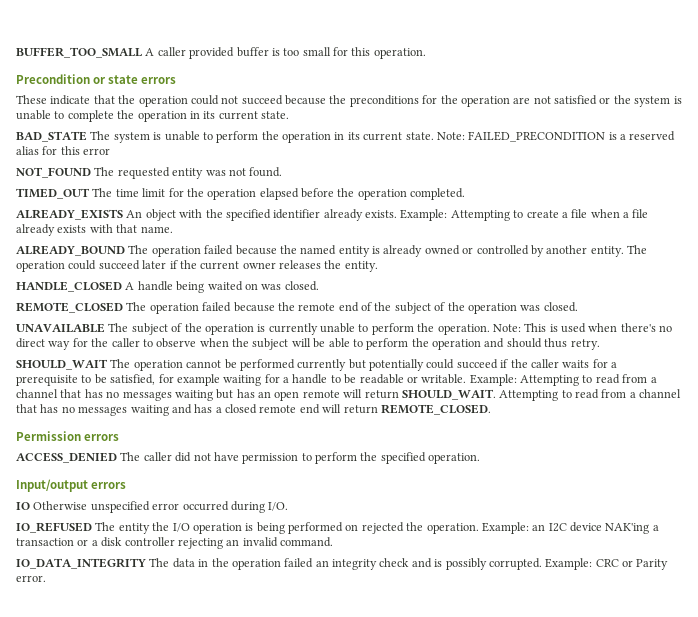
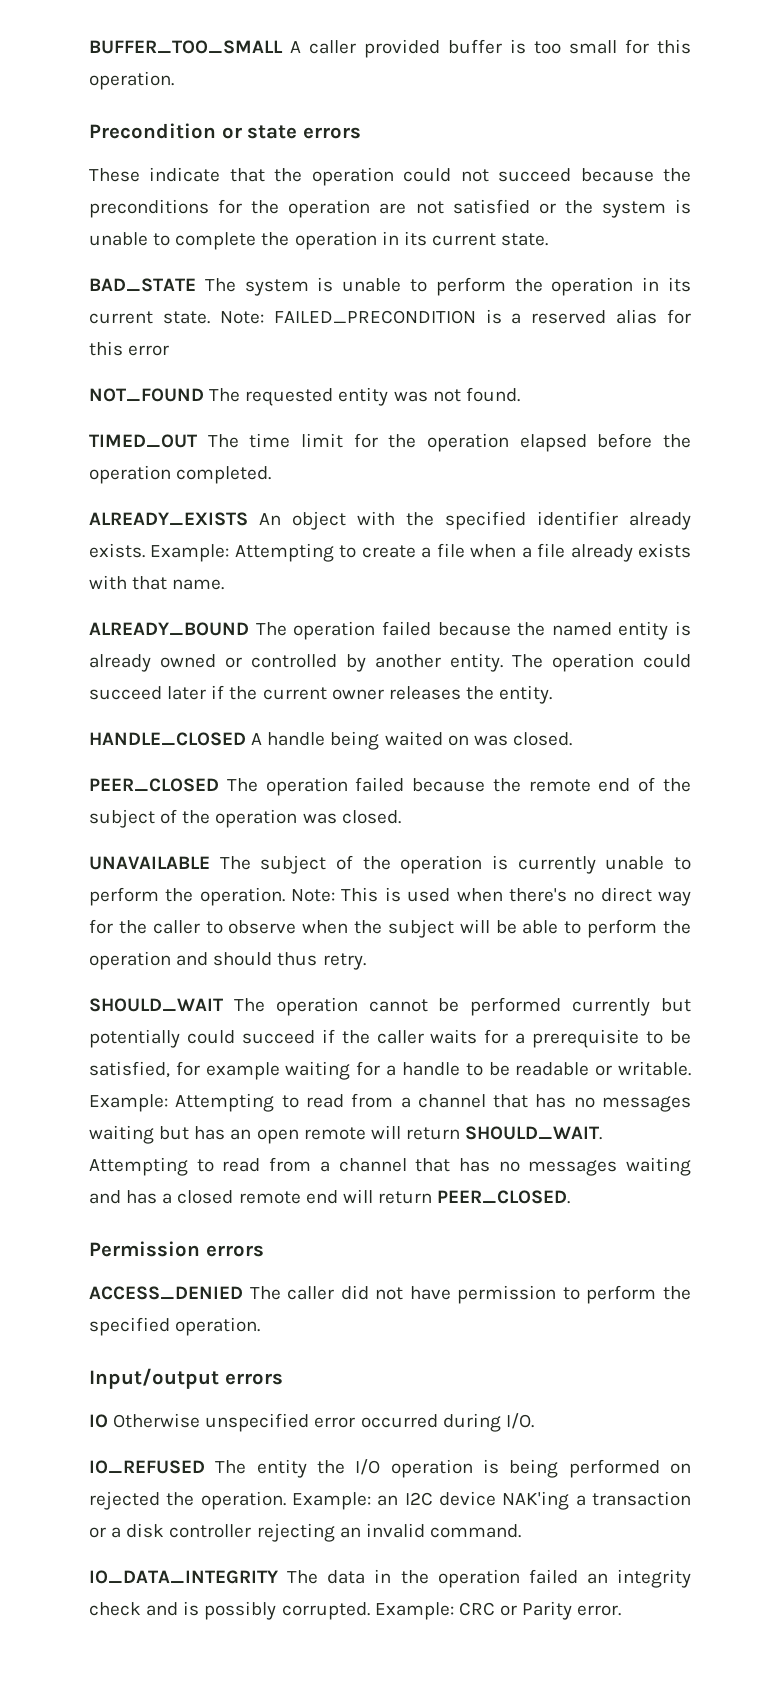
- REMOTE_CLOSED The operation failed because the remote end of the subject of the operation was closed.
+ PEER_CLOSED The operation failed because the remote end of the subject of the operation was closed.
- Attempting to read from a channel that has no messages waiting and has a closed remote end will return REMOTE_CLOSED.
+ Attempting to read from a channel that has no messages waiting and has a closed remote end will return PEER_CLOSED.

